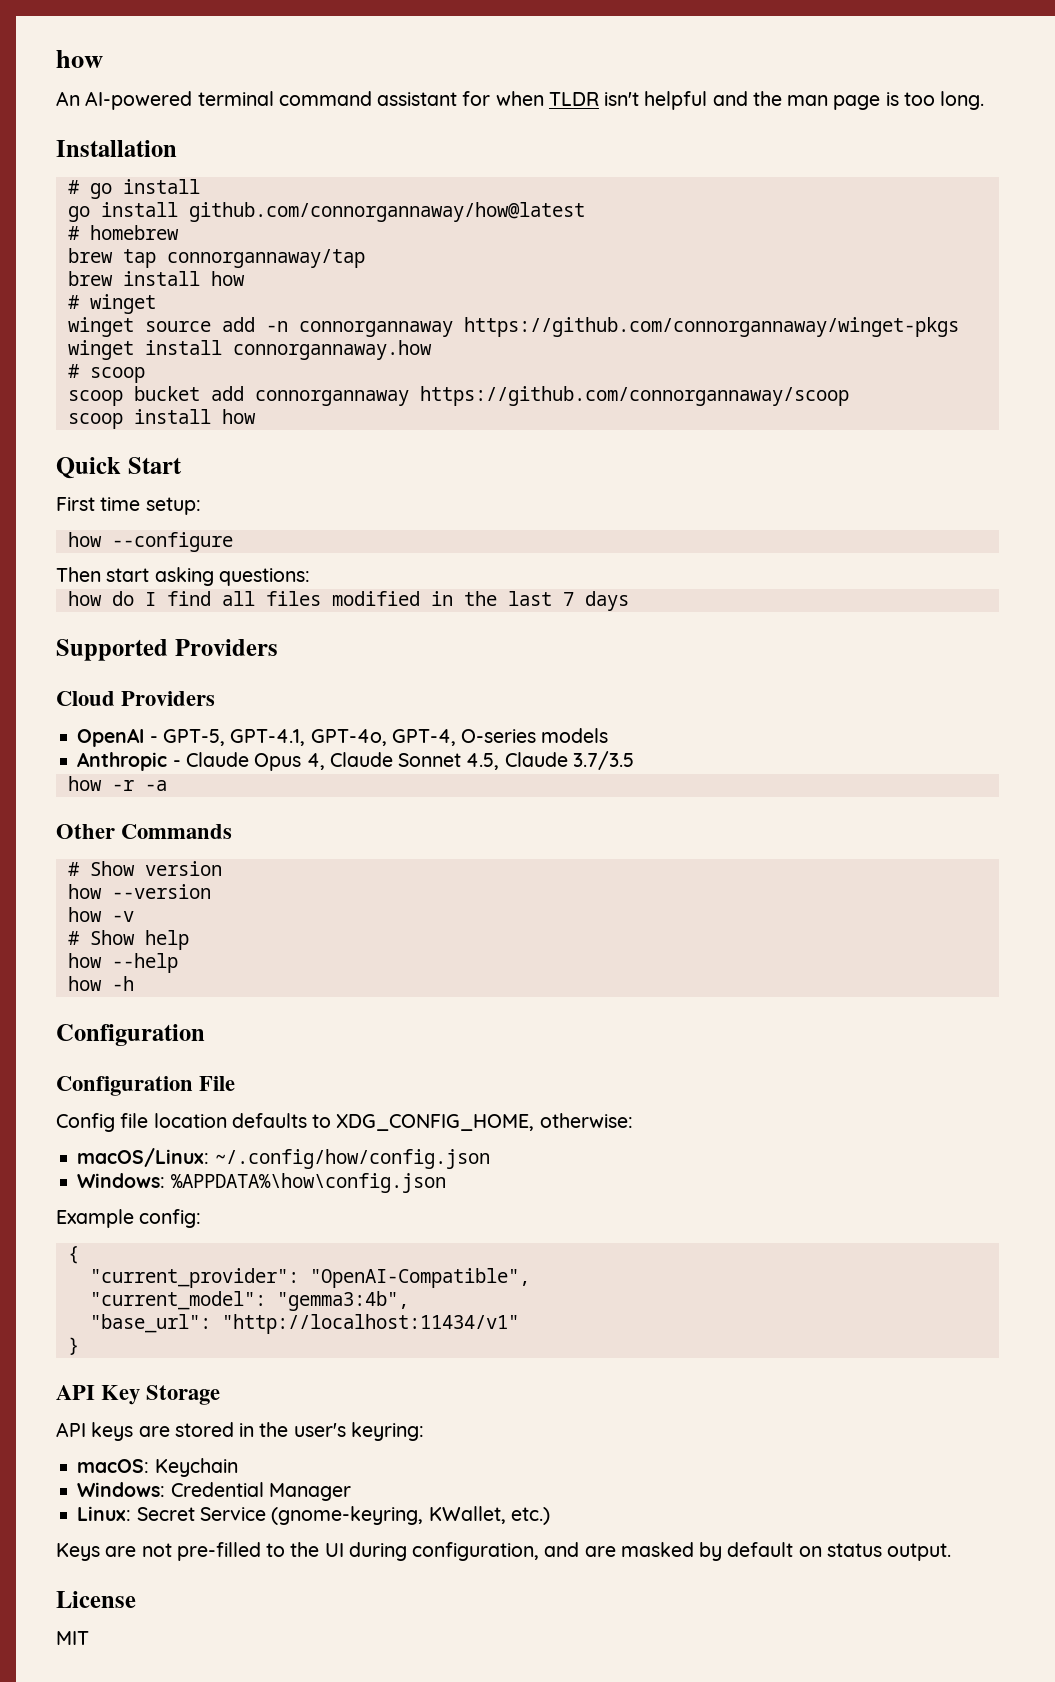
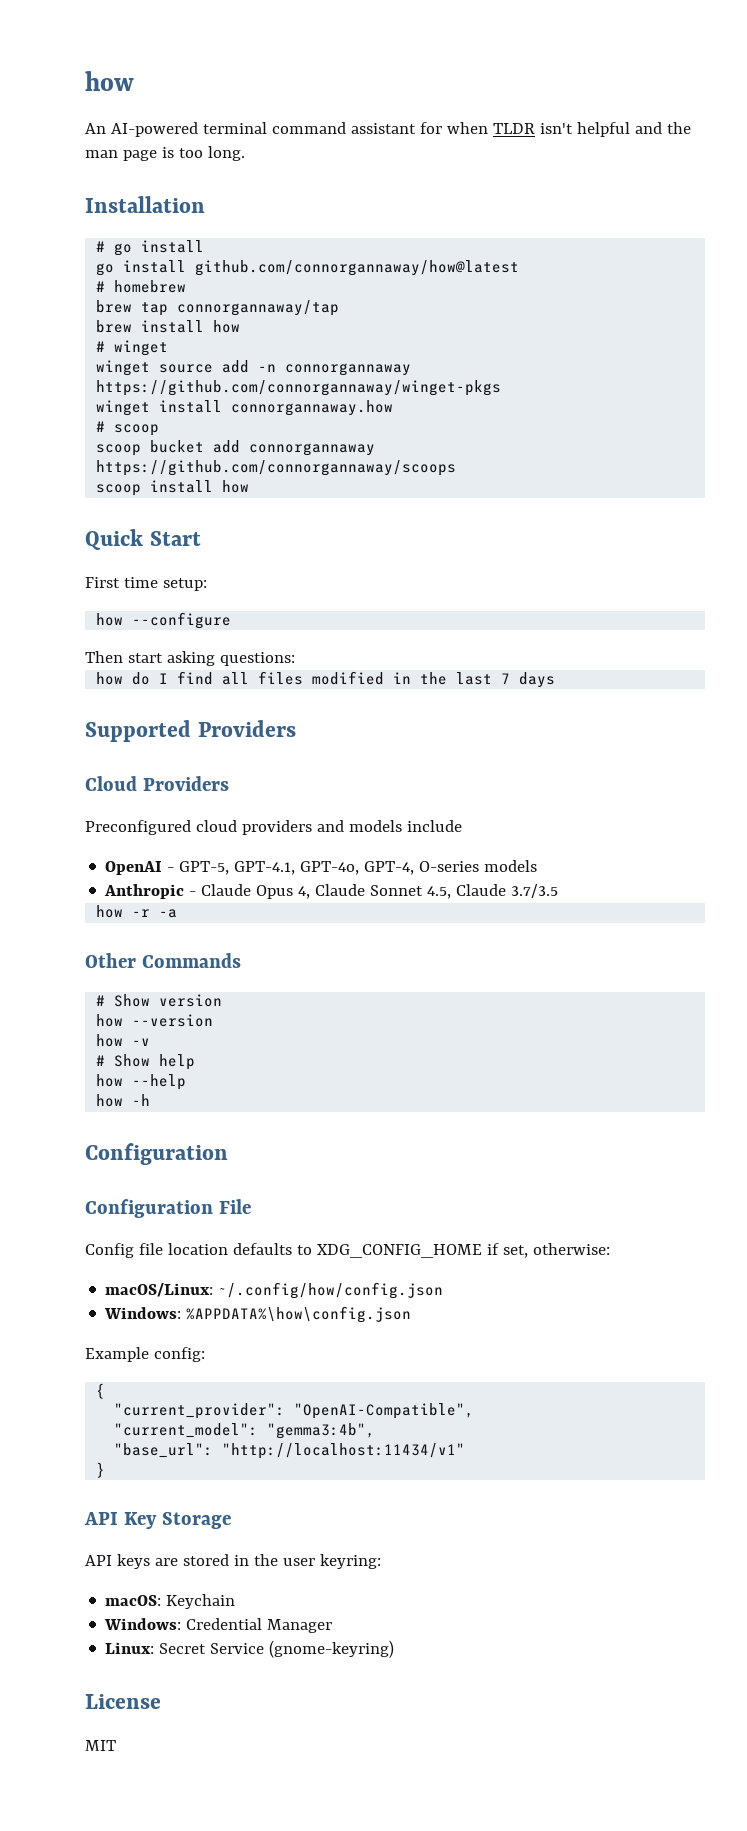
- scoop bucket add connorgannaway https://github.com/connorgannaway/scoop
+ scoop bucket add connorgannaway https://github.com/connorgannaway/scoops
+ Preconfigured cloud providers and models include
- Config file location defaults to XDG_CONFIG_HOME, otherwise:
+ Config file location defaults to XDG_CONFIG_HOME if set, otherwise:
- API keys are stored in the user's keyring:
+ API keys are stored in the user keyring:
- Linux: Secret Service (gnome-keyring, KWallet, etc.)
- Keys are not pre-filled to the UI during configuration, and are masked by default on status output.
+ Linux: Secret Service (gnome-keyring)

